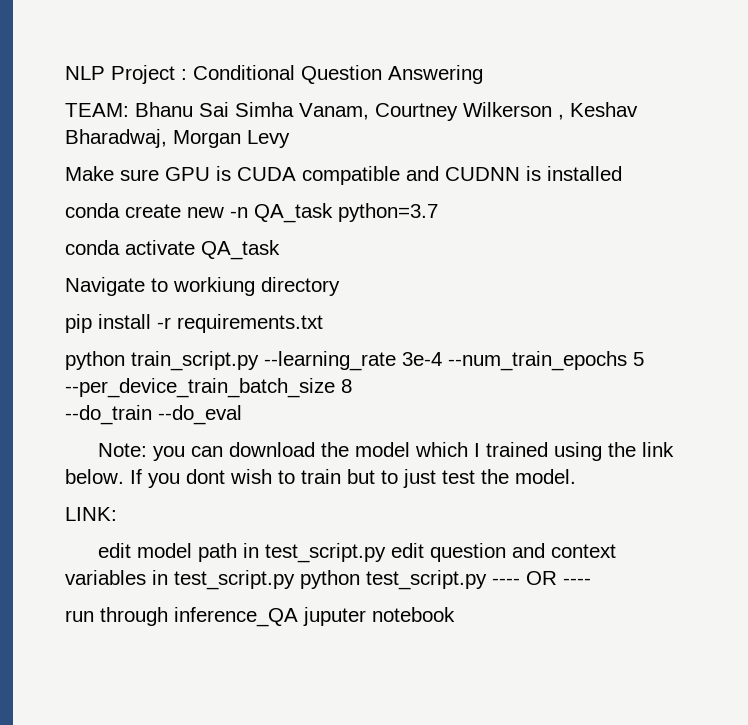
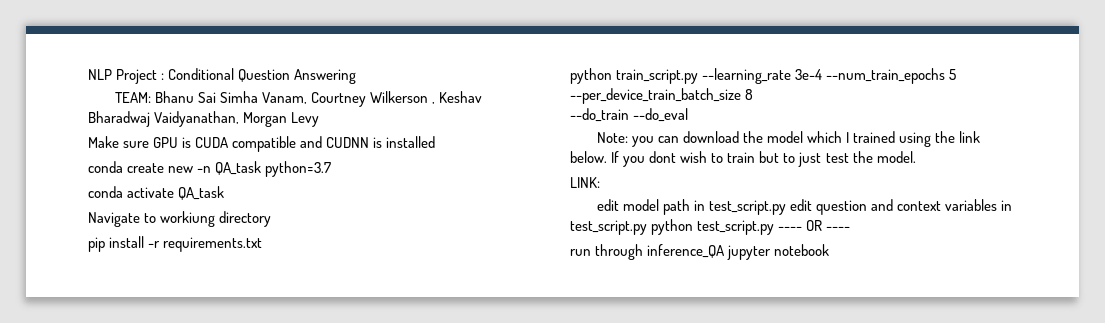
- TEAM: Bhanu Sai Simha Vanam, Courtney Wilkerson , Keshav Bharadwaj, Morgan Levy
+ TEAM: Bhanu Sai Simha Vanam, Courtney Wilkerson , Keshav Bharadwaj Vaidyanathan, Morgan Levy
- run through inference_QA juputer notebook
+ run through inference_QA jupyter notebook

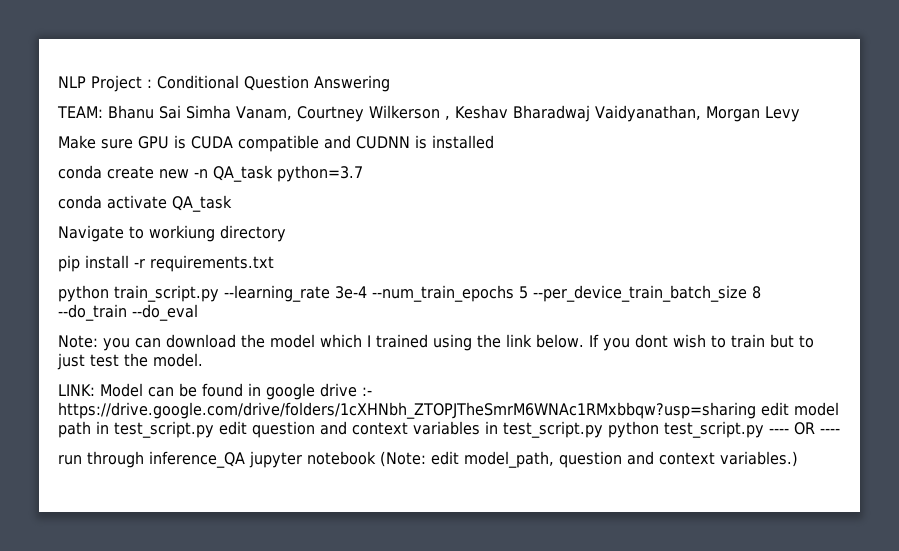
- LINK:
- edit model path in test_script.py edit question and context variables in test_script.py python test_script.py ---- OR ----
+ LINK: Model can be found in google drive :- https://drive.google.com/drive/folders/1cXHNbh_ZTOPJTheSmrM6WNAc1RMxbbqw?usp=sharing edit model path in test_script.py edit question and context variables in test_script.py python test_script.py ---- OR ----
- run through inference_QA jupyter notebook
+ run through inference_QA jupyter notebook (Note: edit model_path, question and context variables.)

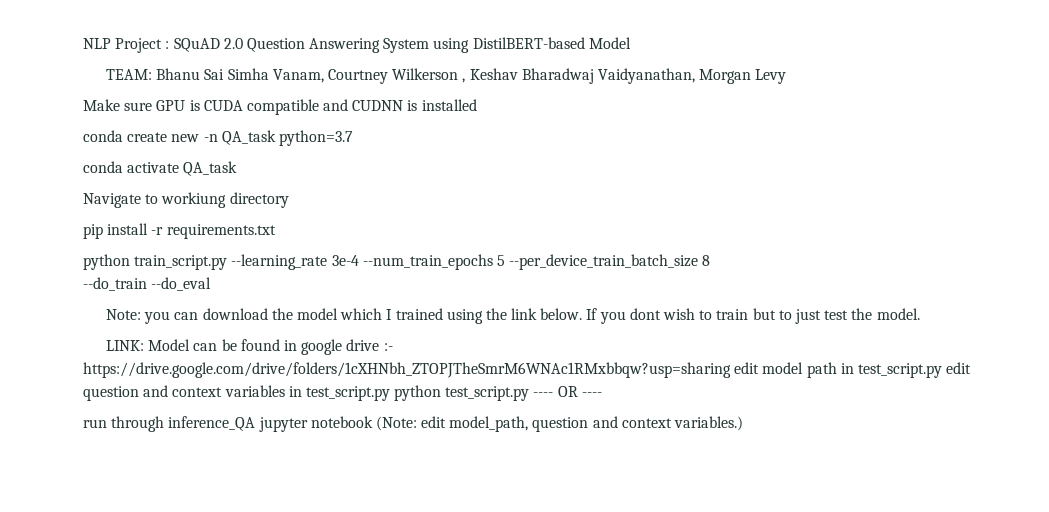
- NLP Project : Conditional Question Answering
+ NLP Project : SQuAD 2.0 Question Answering System using DistilBERT-based Model

